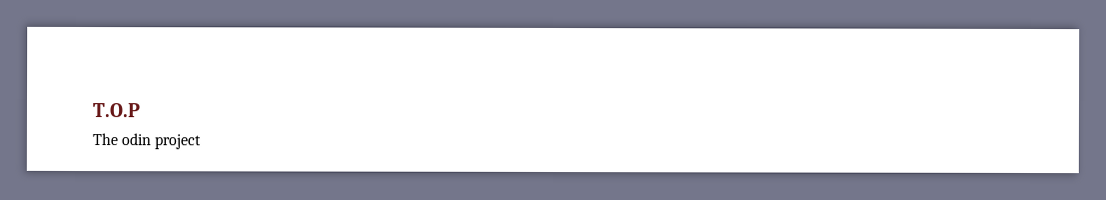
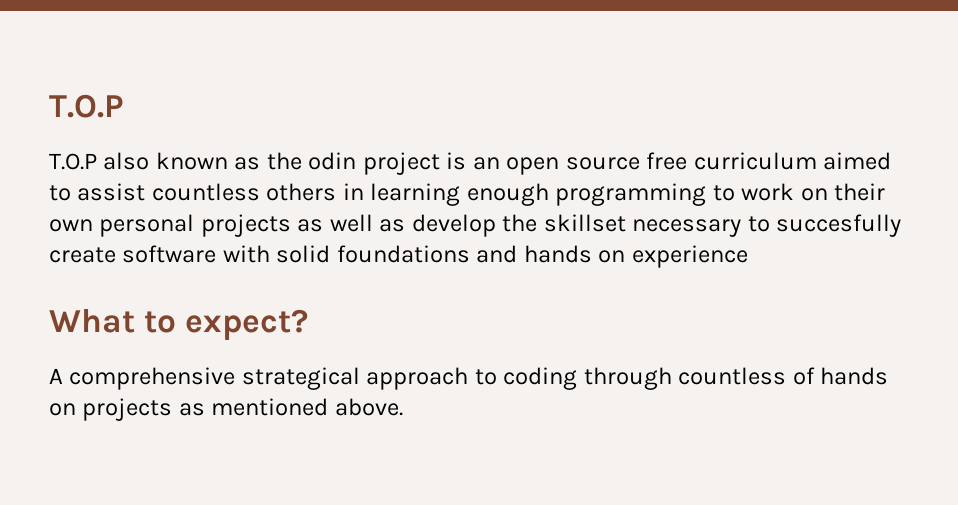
- The odin project
+ T.O.P also known as the odin project is an open source free curriculum aimed to assist countless others in learning enough programming to work on their own personal projects as well as develop the skillset necessary to succesfully create software with solid foundations and hands on experience
+ What to expect?
+ A comprehensive strategical approach to coding through countless of hands on projects as mentioned above.

